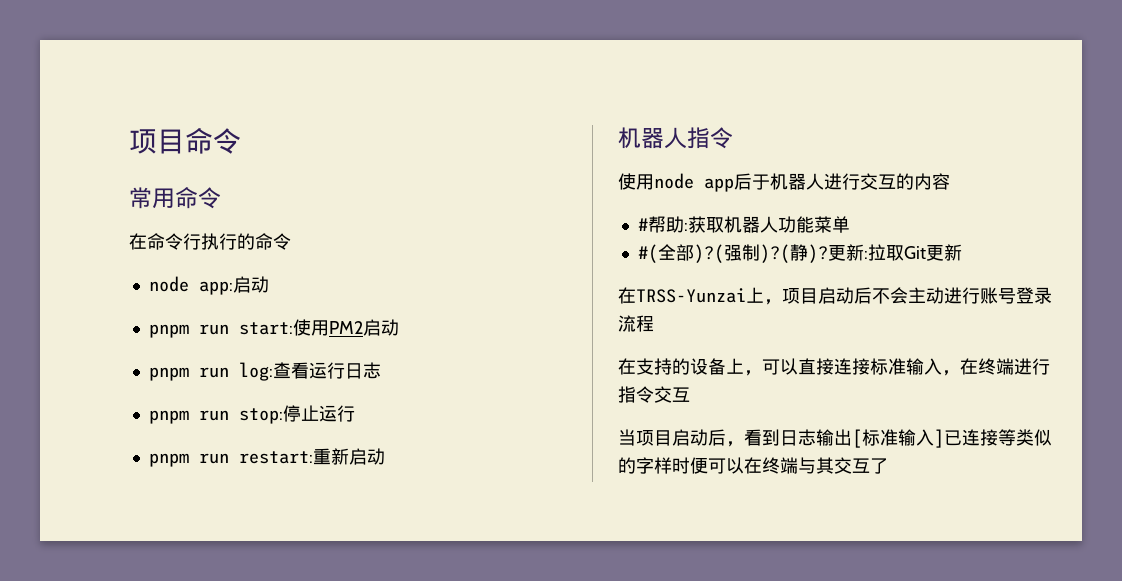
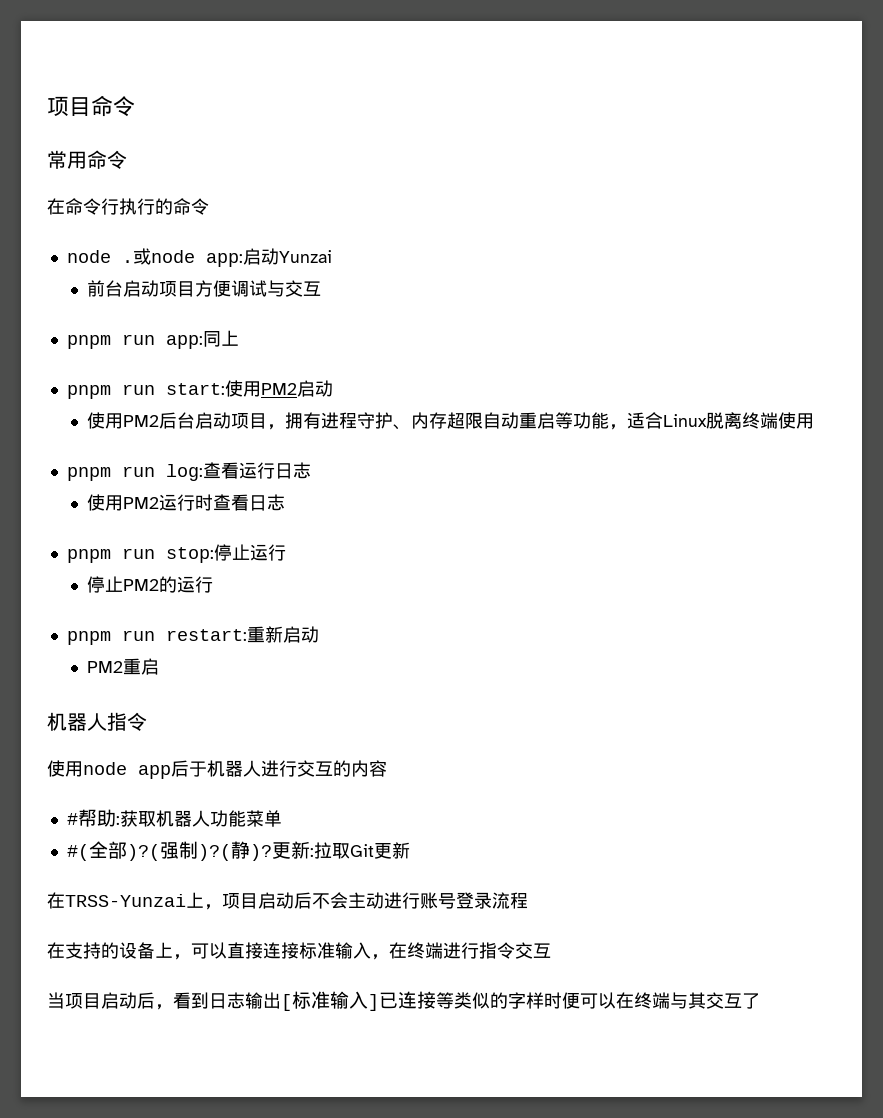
- node app:启动
+ node .或node app:启动Yunzai
+ 前台启动项目方便调试与交互
+ pnpm run app:同上
+ 使用PM2后台启动项目，拥有进程守护、内存超限自动重启等功能，适合Linux脱离终端使用
+ 使用PM2运行时查看日志
+ 停止PM2的运行
+ PM2重启

